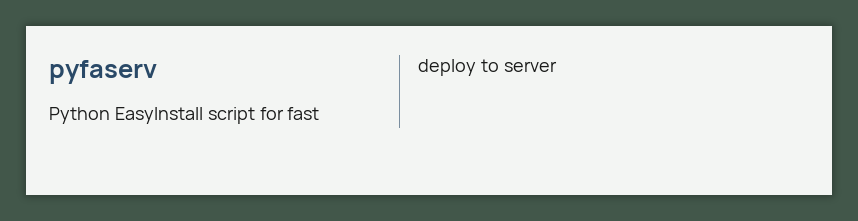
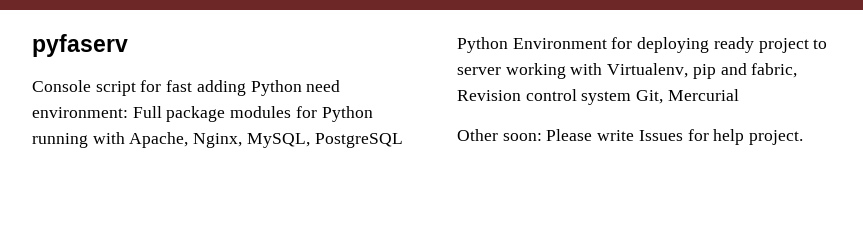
- Python EasyInstall script for fast deploy to server
+ Console script for fast adding Python need environment: Full package modules for Python running with Apache, Nginx, MySQL, PostgreSQL Python Environment for deploying ready project to server working with Virtualenv, pip and fabric, Revision control system Git, Mercurial
+ Other soon: Please write Issues for help project.

